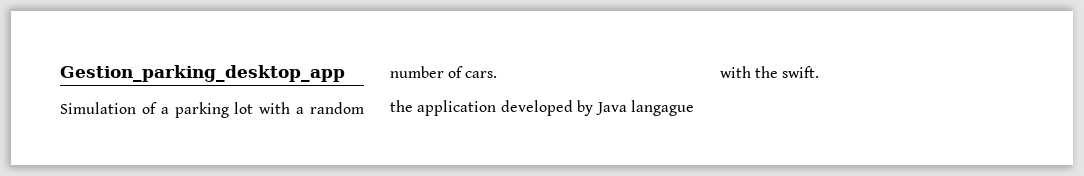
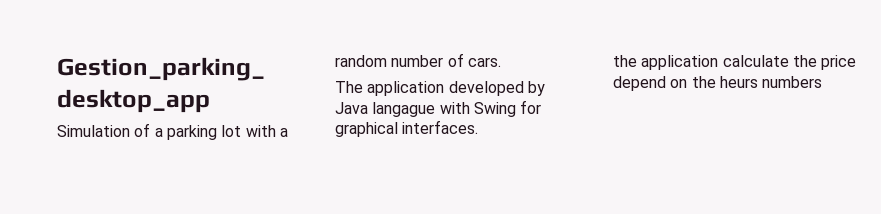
- the application developed by Java langague with the swift.
+ The application developed by Java langague with Swing for graphical interfaces.
+ the application calculate the price depend on the heurs numbers

